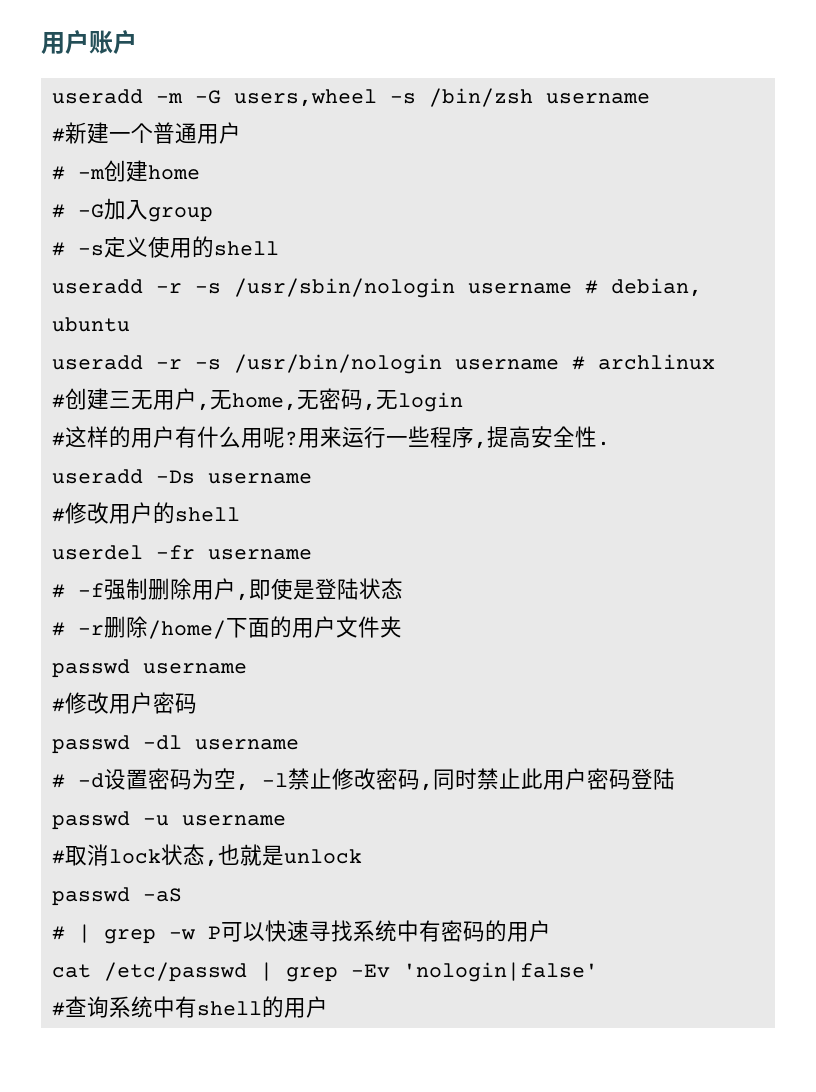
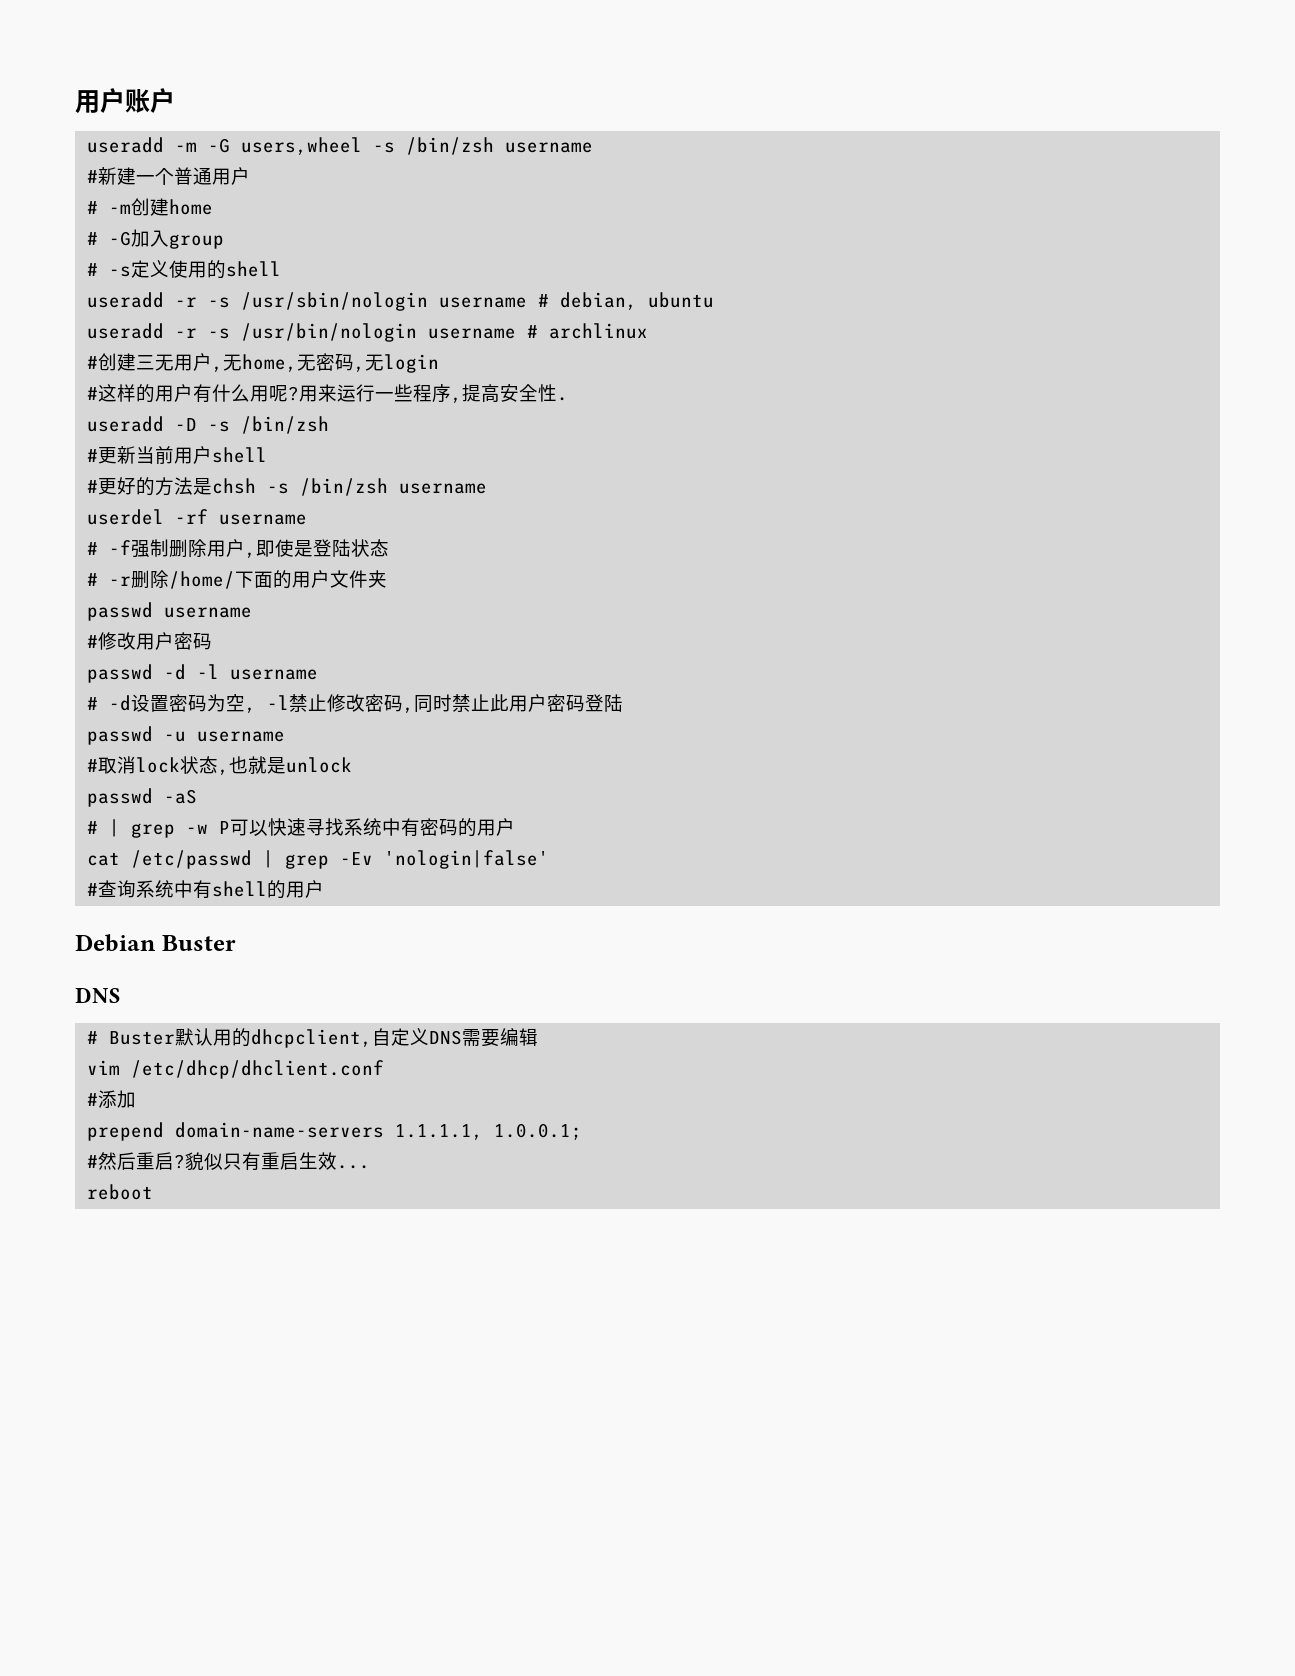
- useradd -Ds username
- #修改用户的shell
+ useradd -D -s /bin/zsh
+ #更新当前用户shell
+ #更好的方法是chsh -s /bin/zsh username
- userdel -fr username
+ userdel -rf username
- passwd -dl username
+ passwd -d -l username
+ Debian Buster
+ DNS
+ # Buster默认用的dhcpclient,自定义DNS需要编辑
+ vim /etc/dhcp/dhclient.conf
+ #添加
+ prepend domain-name-servers 1.1.1.1, 1.0.0.1;
+ #然后重启?貌似只有重启生效...
+ reboot

